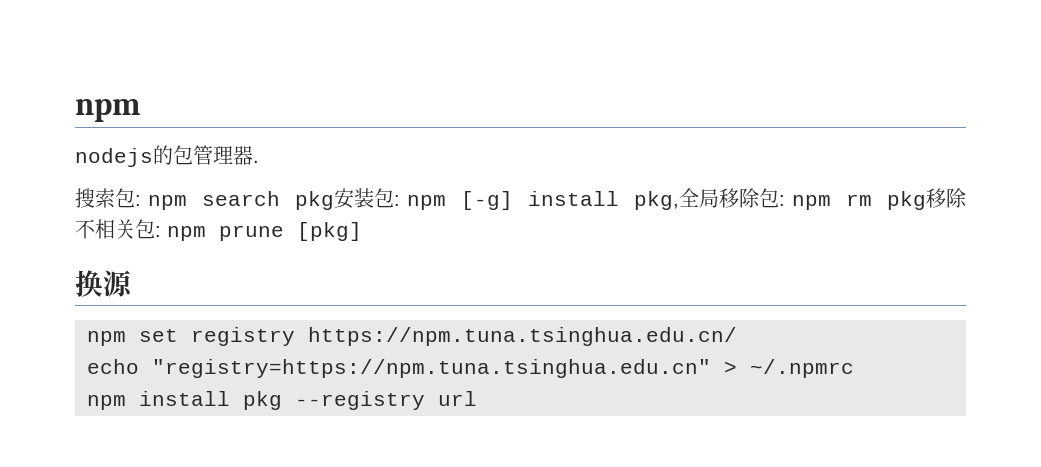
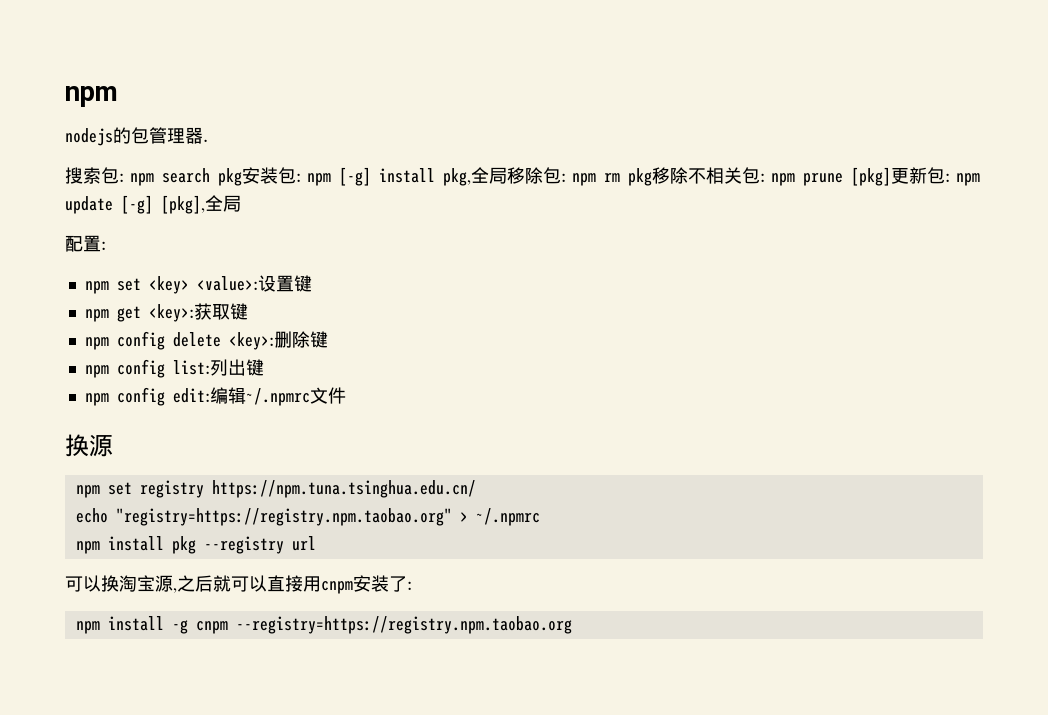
- 搜索包: npm search pkg安装包: npm [-g] install pkg,全局移除包: npm rm pkg移除不相关包: npm prune [pkg]
+ 搜索包: npm search pkg安装包: npm [-g] install pkg,全局移除包: npm rm pkg移除不相关包: npm prune [pkg]更新包: npm update [-g] [pkg],全局
+ 配置:
+ npm set <key> <value>:设置键
+ npm get <key>:获取键
+ npm config delete <key>:删除键
+ npm config list:列出键
+ npm config edit:编辑~/.npmrc文件
- echo "registry=https://npm.tuna.tsinghua.edu.cn" > ~/.npmrc
+ echo "registry=https://registry.npm.taobao.org" > ~/.npmrc
+ 可以换淘宝源,之后就可以直接用cnpm安装了:
+ npm install -g cnpm --registry=https://registry.npm.taobao.org

